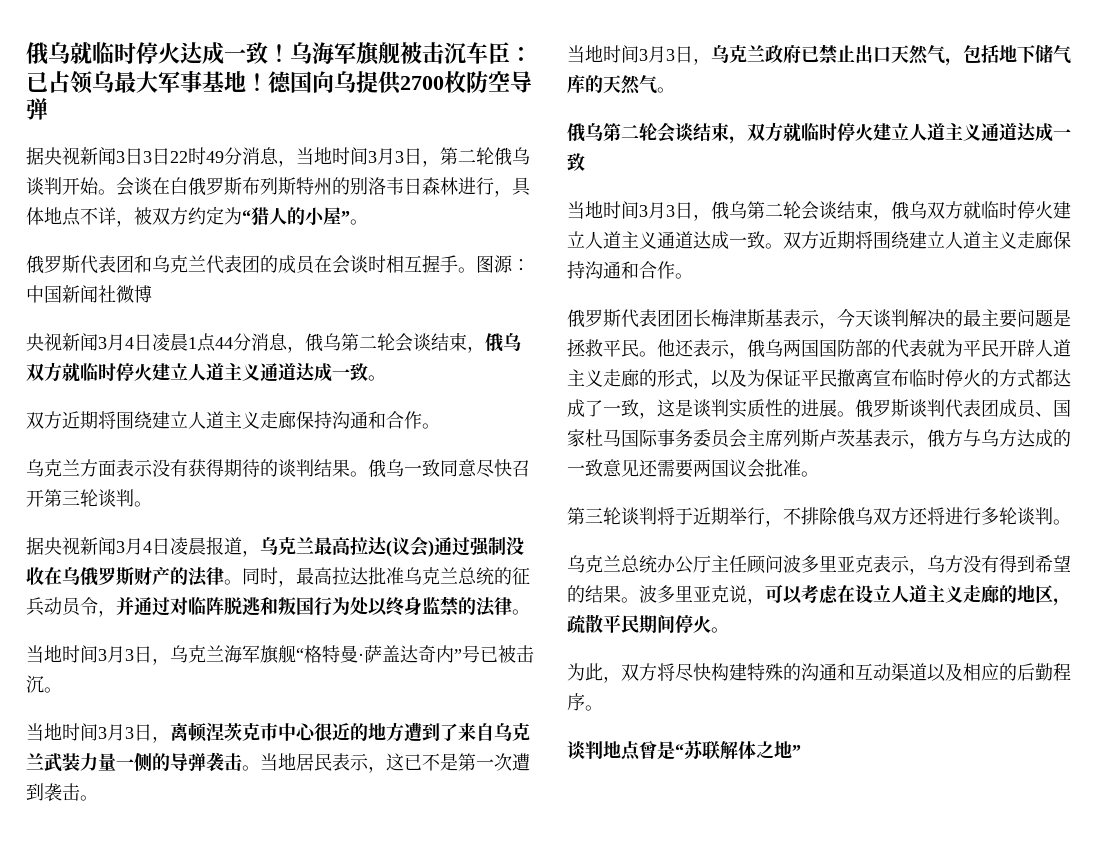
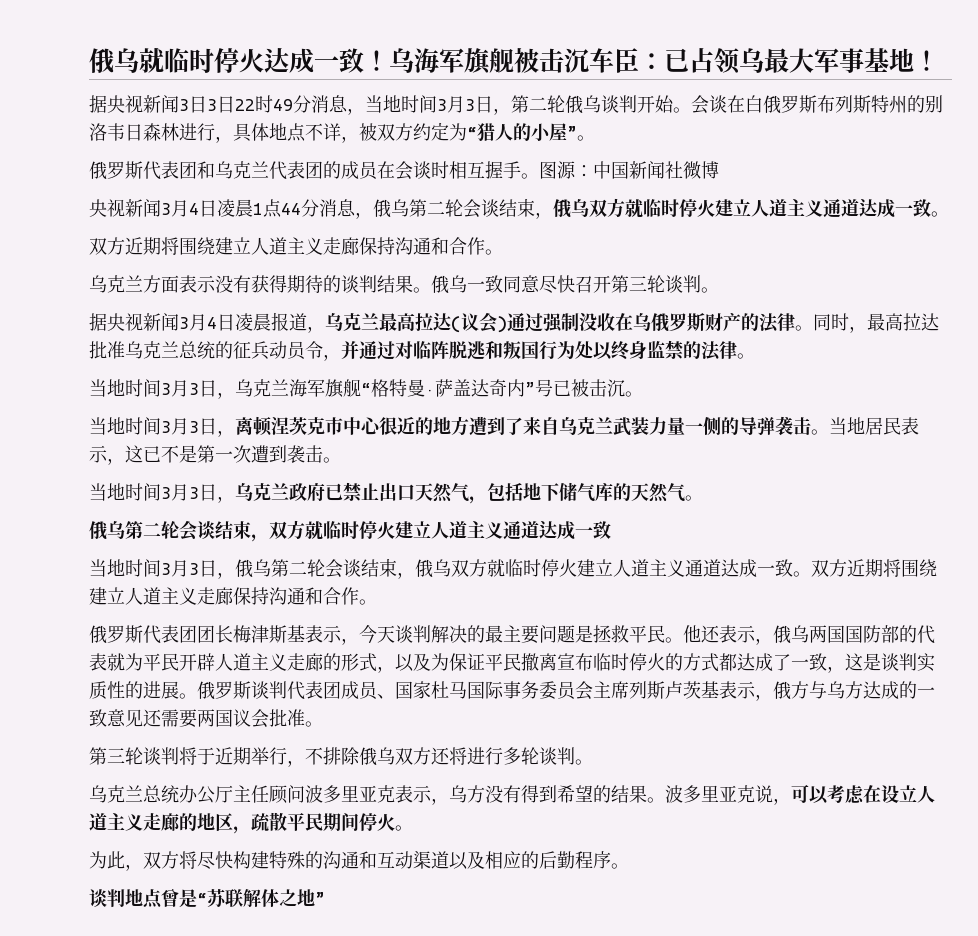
- 德国向乌提供2700枚防空导弹

